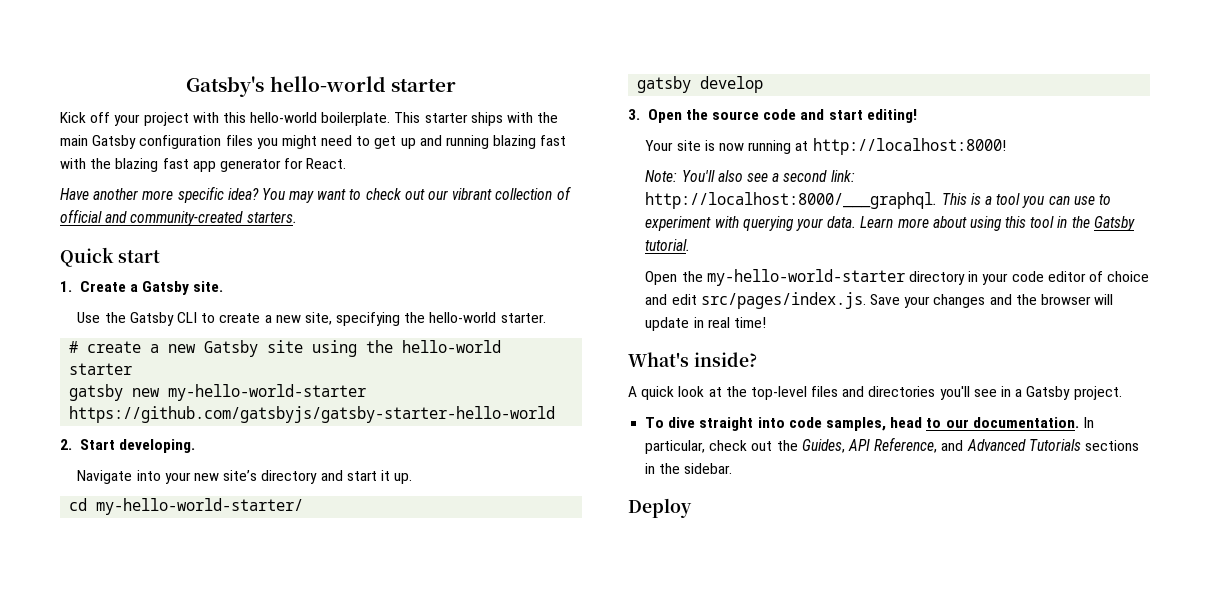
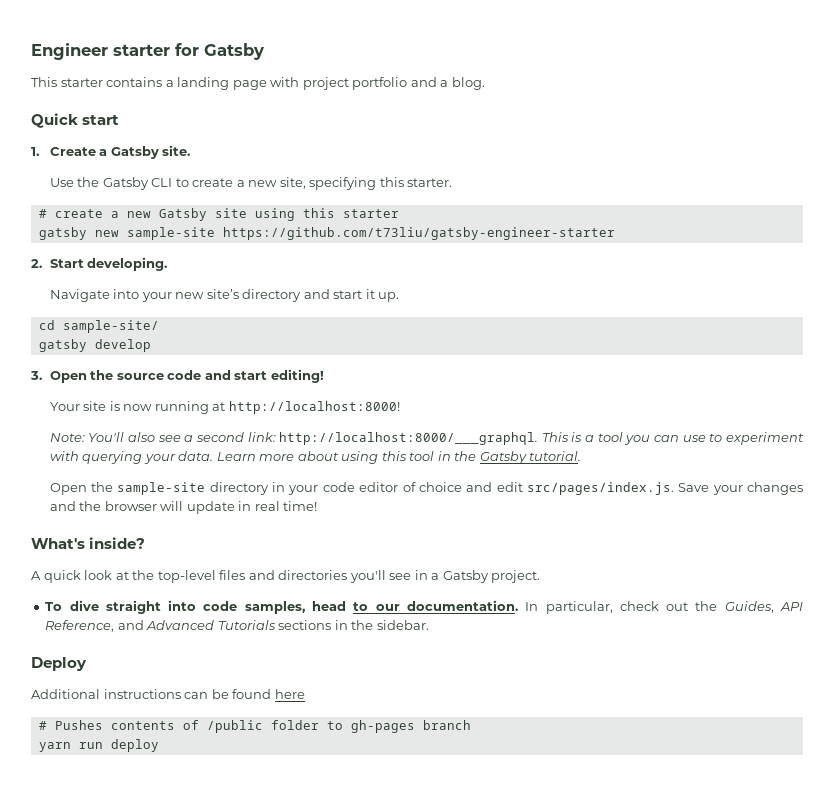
- Gatsby's hello-world starter
- Kick off your project with this hello-world boilerplate. This starter ships with the main Gatsby configuration files you might need to get up and running blazing fast with the blazing fast app generator for React.
- Have another more specific idea? You may want to check out our vibrant collection of official and community-created starters.
+ Engineer starter for Gatsby
+ This starter contains a landing page with project portfolio and a blog.
- Use the Gatsby CLI to create a new site, specifying the hello-world starter.
+ Use the Gatsby CLI to create a new site, specifying this starter.
- # create a new Gatsby site using the hello-world starter
+ # create a new Gatsby site using this starter
- gatsby new my-hello-world-starter https://github.com/gatsbyjs/gatsby-starter-hello-world
+ gatsby new sample-site https://github.com/t73liu/gatsby-engineer-starter
- cd my-hello-world-starter/
+ cd sample-site/
- Open the my-hello-world-starter directory in your code editor of choice and edit src/pages/index.js. Save your changes and the browser will update in real time!
+ Open the sample-site directory in your code editor of choice and edit src/pages/index.js. Save your changes and the browser will update in real time!
+ Additional instructions can be found here
+ # Pushes contents of /public folder to gh-pages branch
+ yarn run deploy

